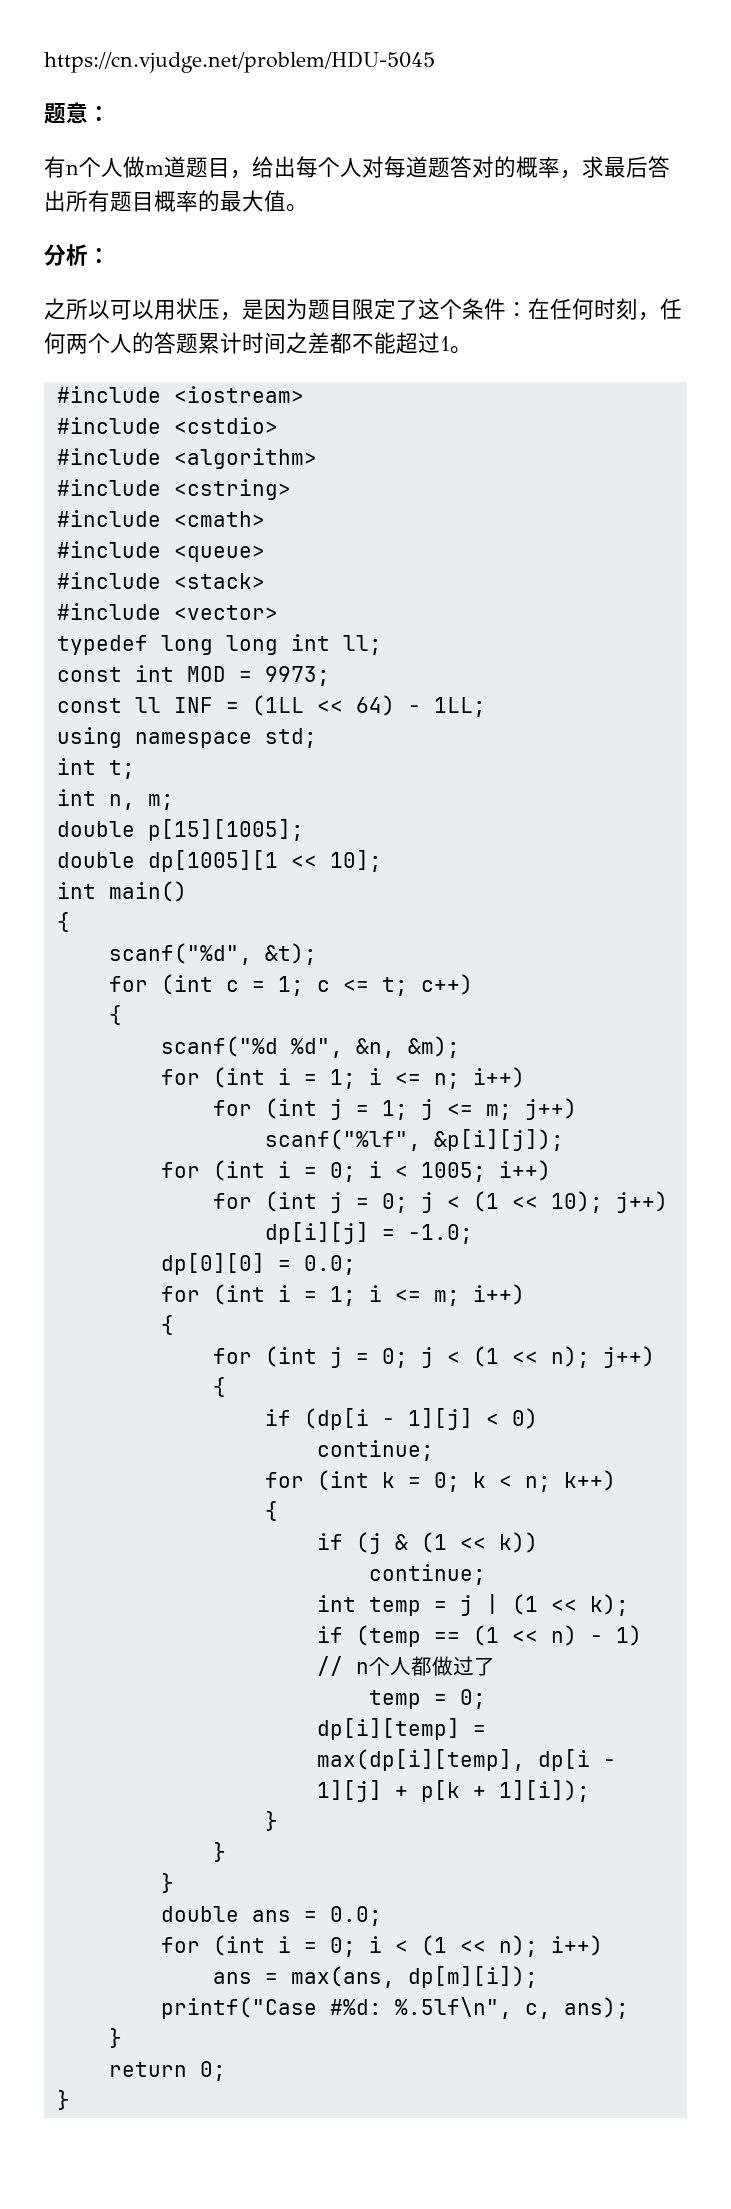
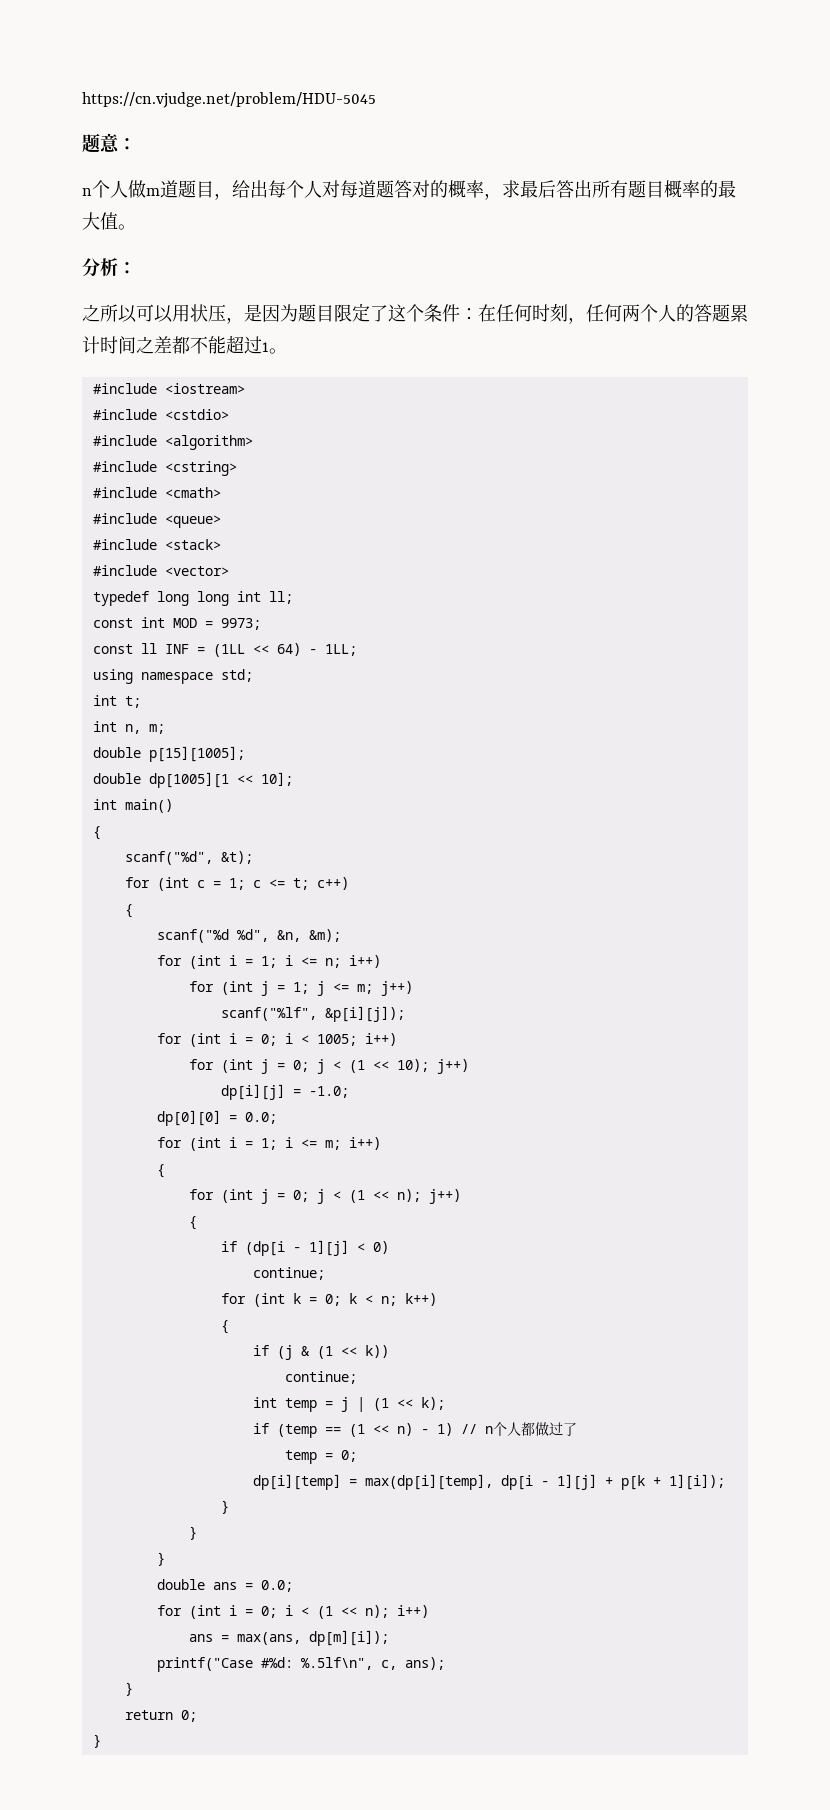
- 有n个人做m道题目，给出每个人对每道题答对的概率，求最后答出所有题目概率的最大值。
+ n个人做m道题目，给出每个人对每道题答对的概率，求最后答出所有题目概率的最大值。

